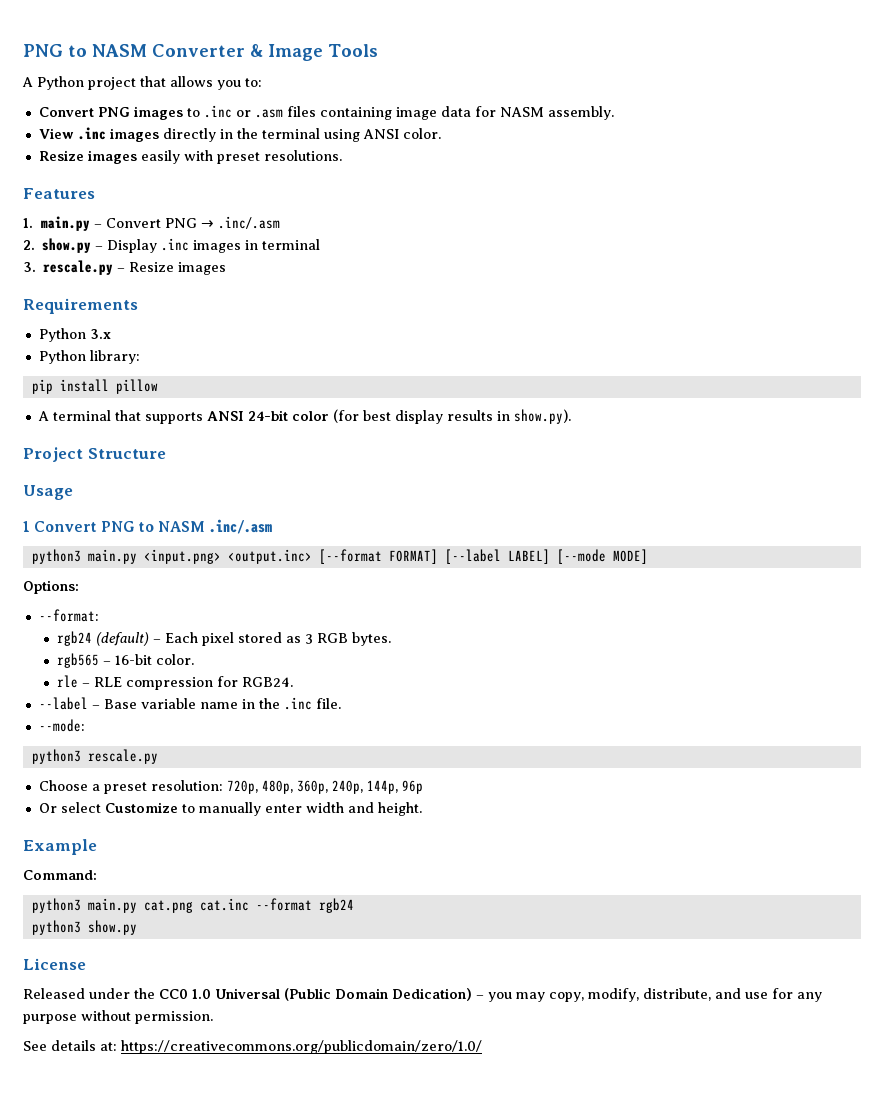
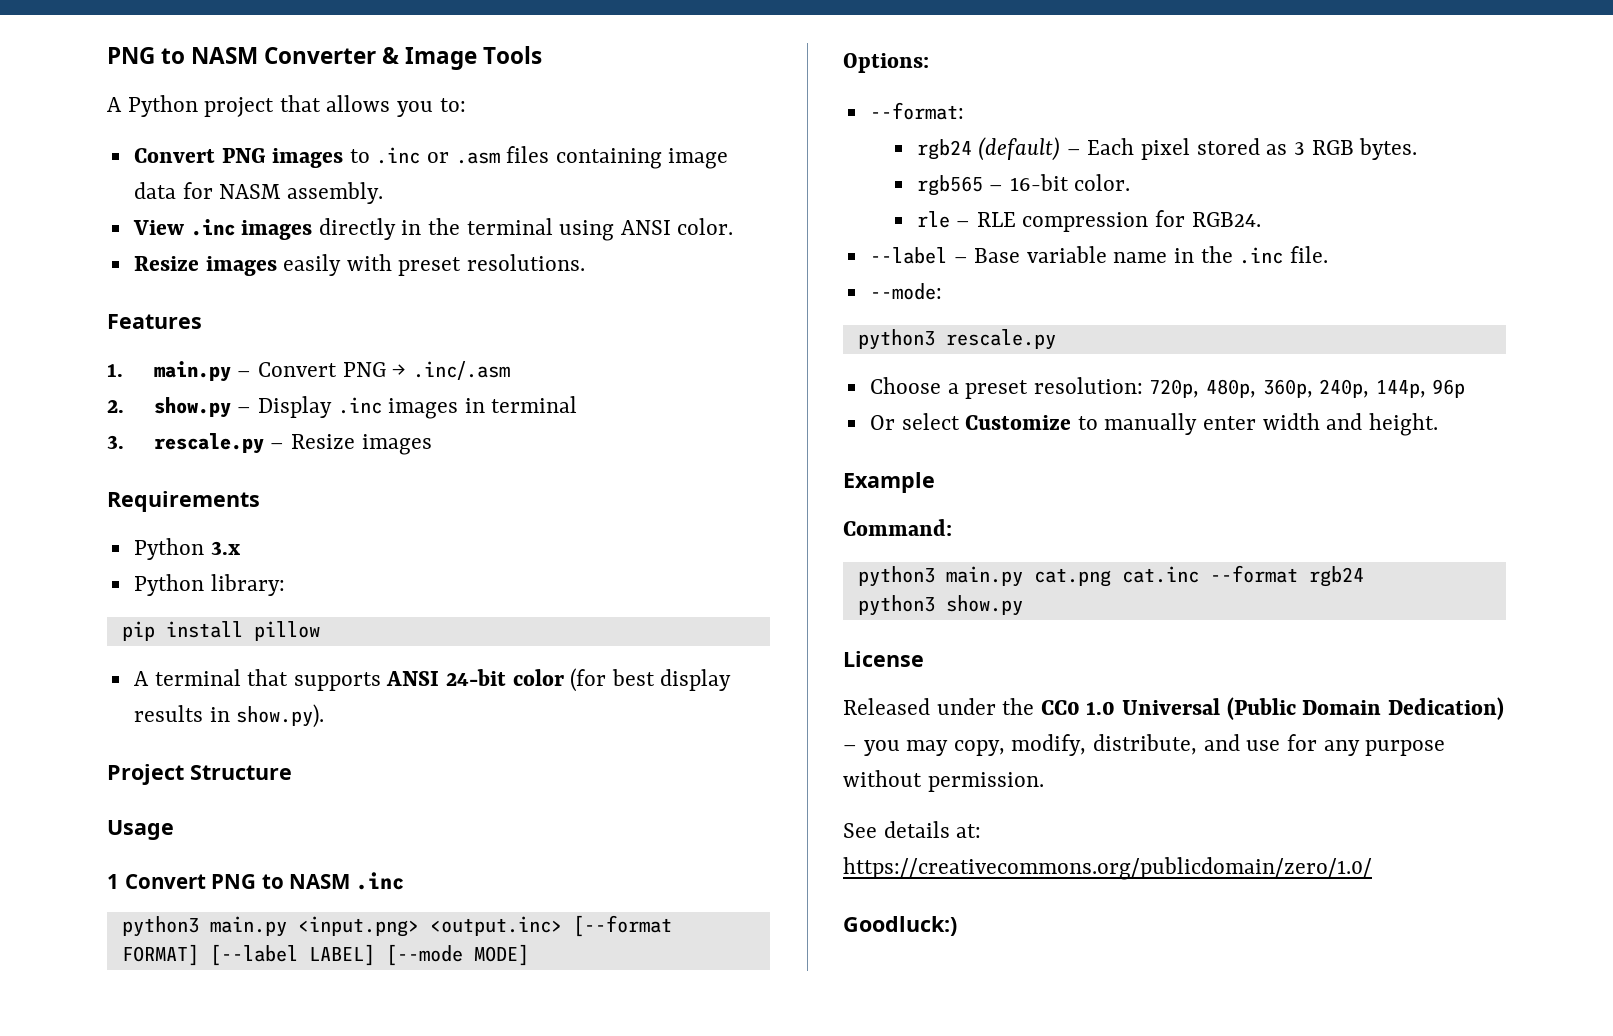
- 1 Convert PNG to NASM .inc/.asm
+ 1 Convert PNG to NASM .inc
+ Goodluck:)

